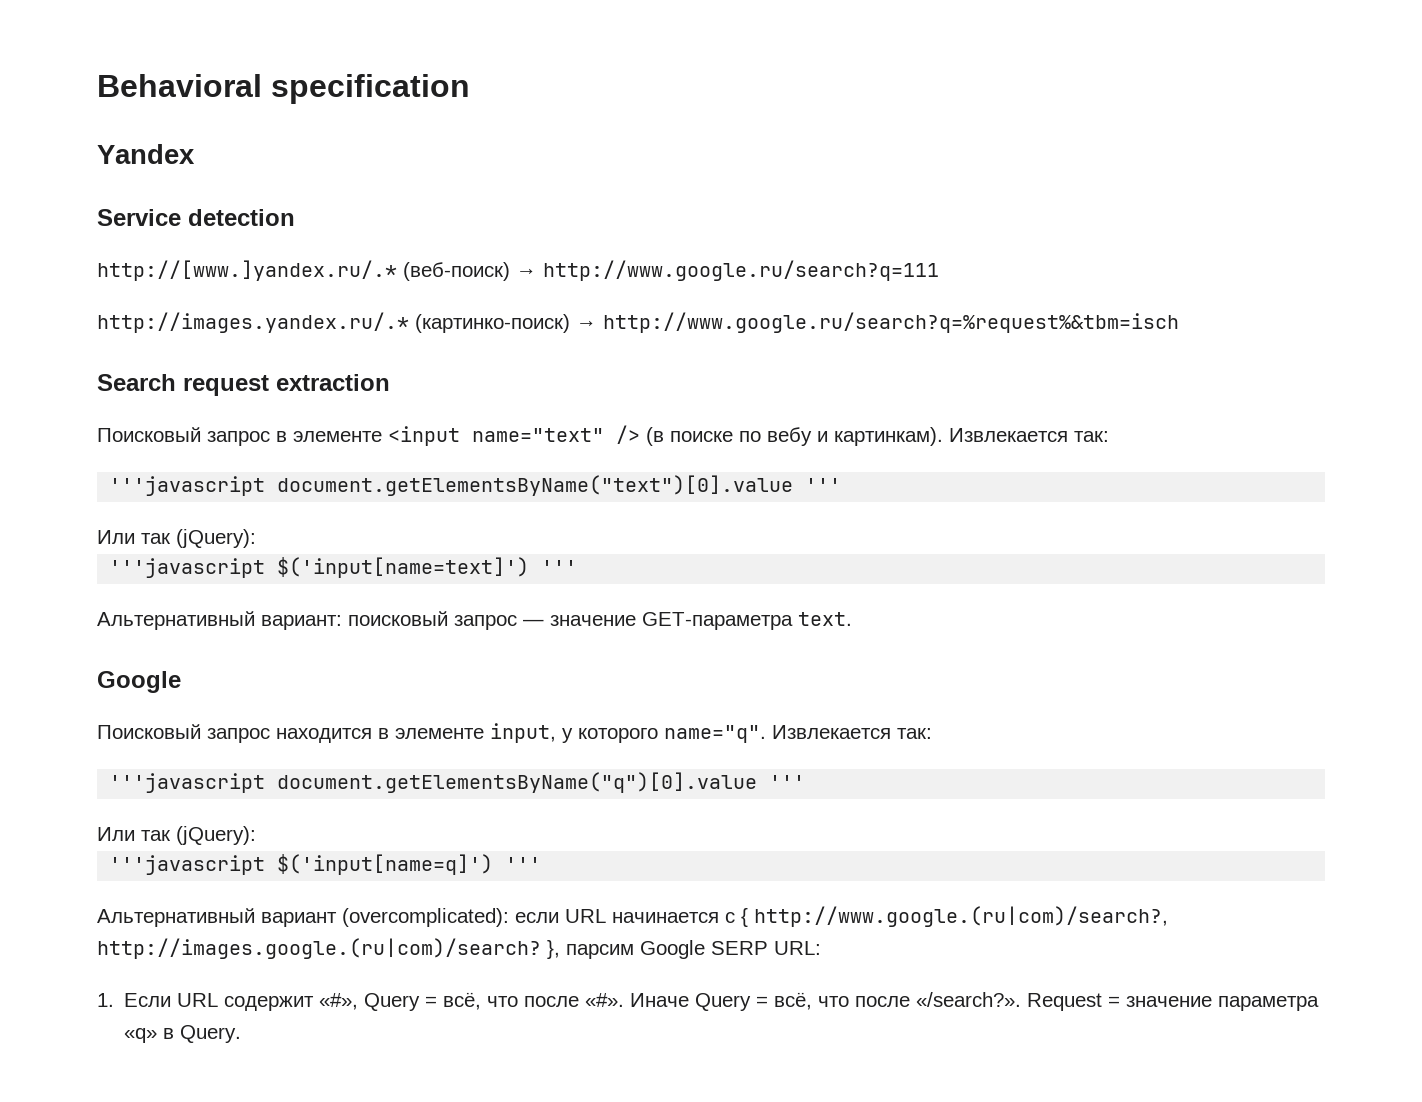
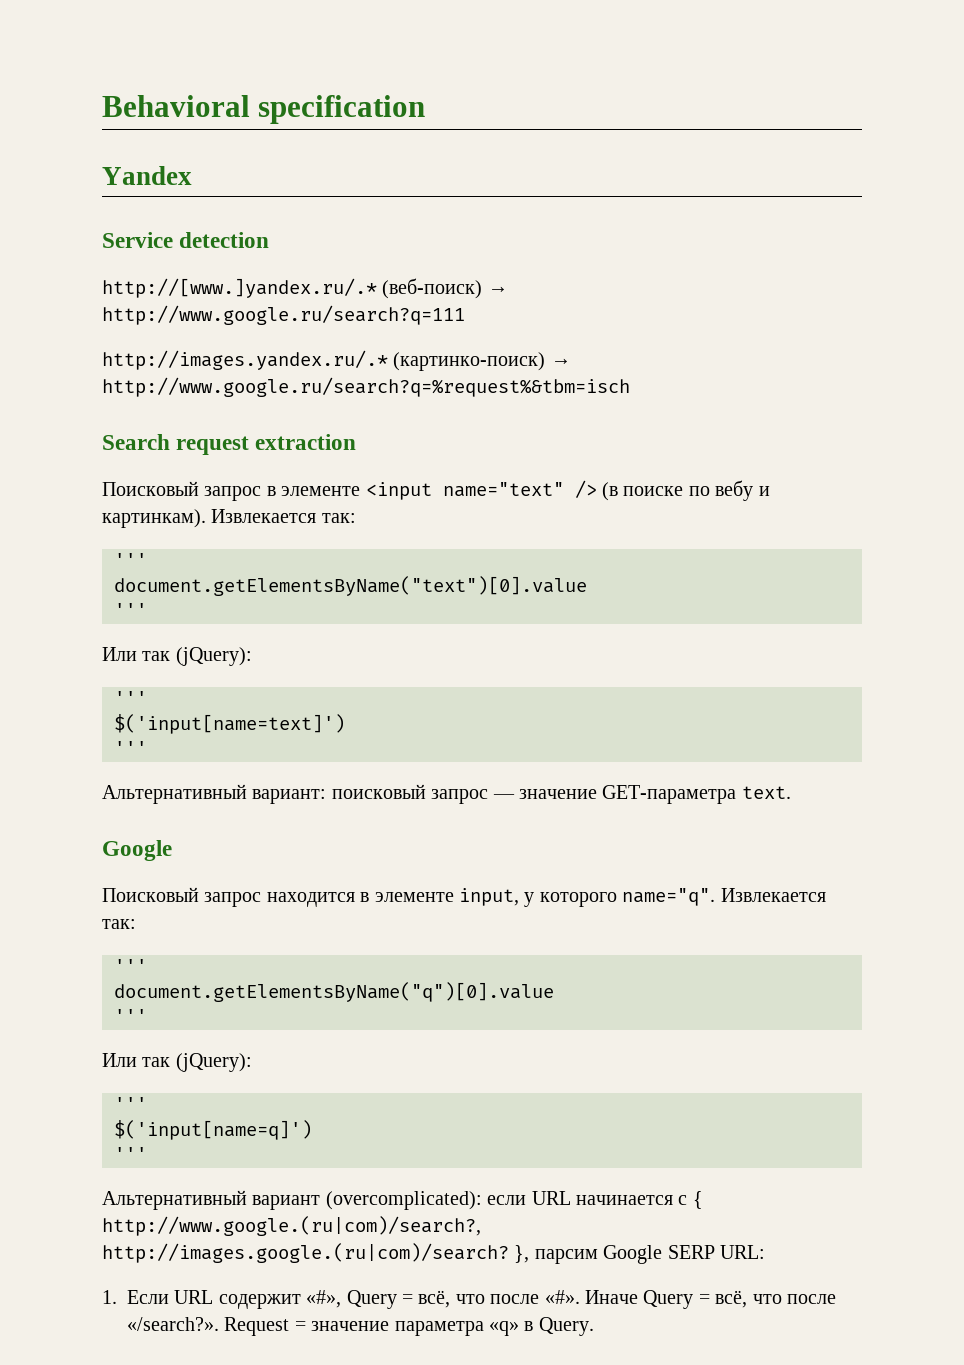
  Поисковый запрос в элементе <input name="text" /> (в поиске по вебу и картинкам). Извлекается так:
- '''javascript document.getElementsByName("text")[0].value '''
+ '''
+ document.getElementsByName("text")[0].value
+ '''
  Или так (jQuery):
- '''javascript $('input[name=text]') '''
+ '''
+ $('input[name=text]')
+ '''
  Поисковый запрос находится в элементе input, у которого name="q". Извлекается так:
- '''javascript document.getElementsByName("q")[0].value '''
+ '''
+ document.getElementsByName("q")[0].value
+ '''
  Или так (jQuery):
- '''javascript $('input[name=q]') '''
+ '''
+ $('input[name=q]')
+ '''

